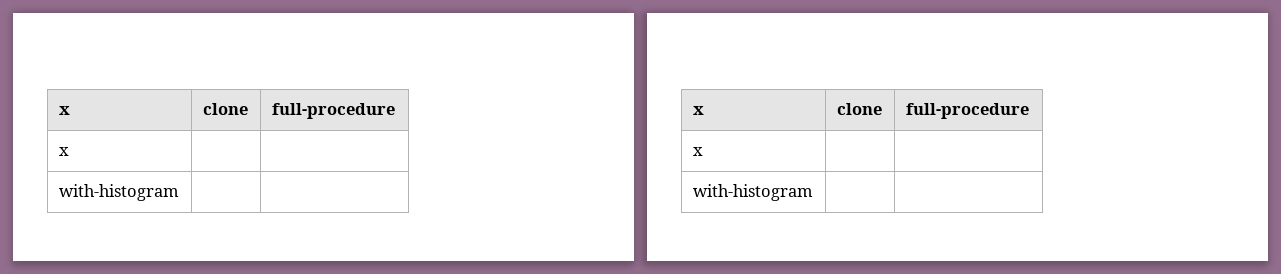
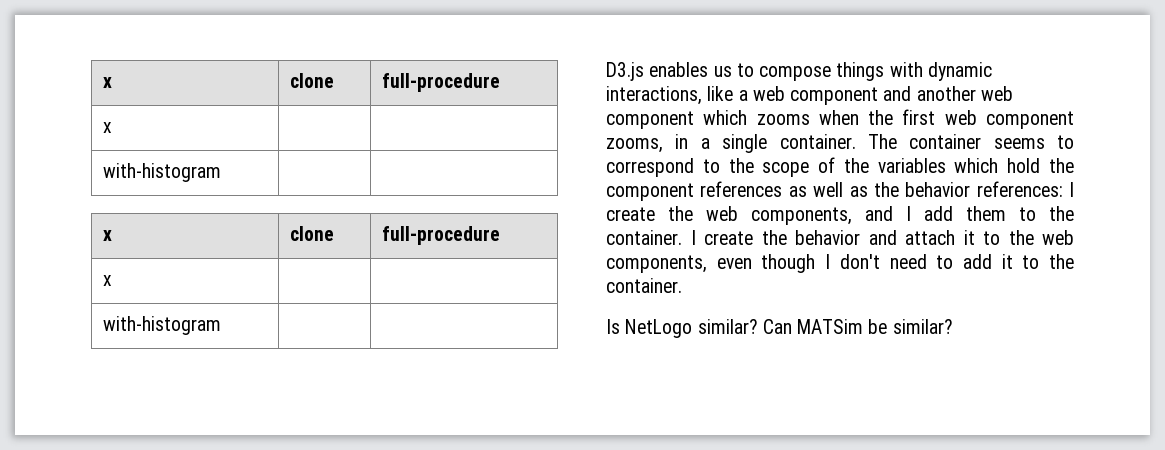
+ D3.js enables us to compose things with dynamic interactions, like a web component and another web component which zooms when the first web component zooms, in a single container. The container seems to correspond to the scope of the variables which hold the component references as well as the behavior references: I create the web components, and I add them to the container. I create the behavior and attach it to the web components, even though I don't need to add it to the container.
+ Is NetLogo similar? Can MATSim be similar?

